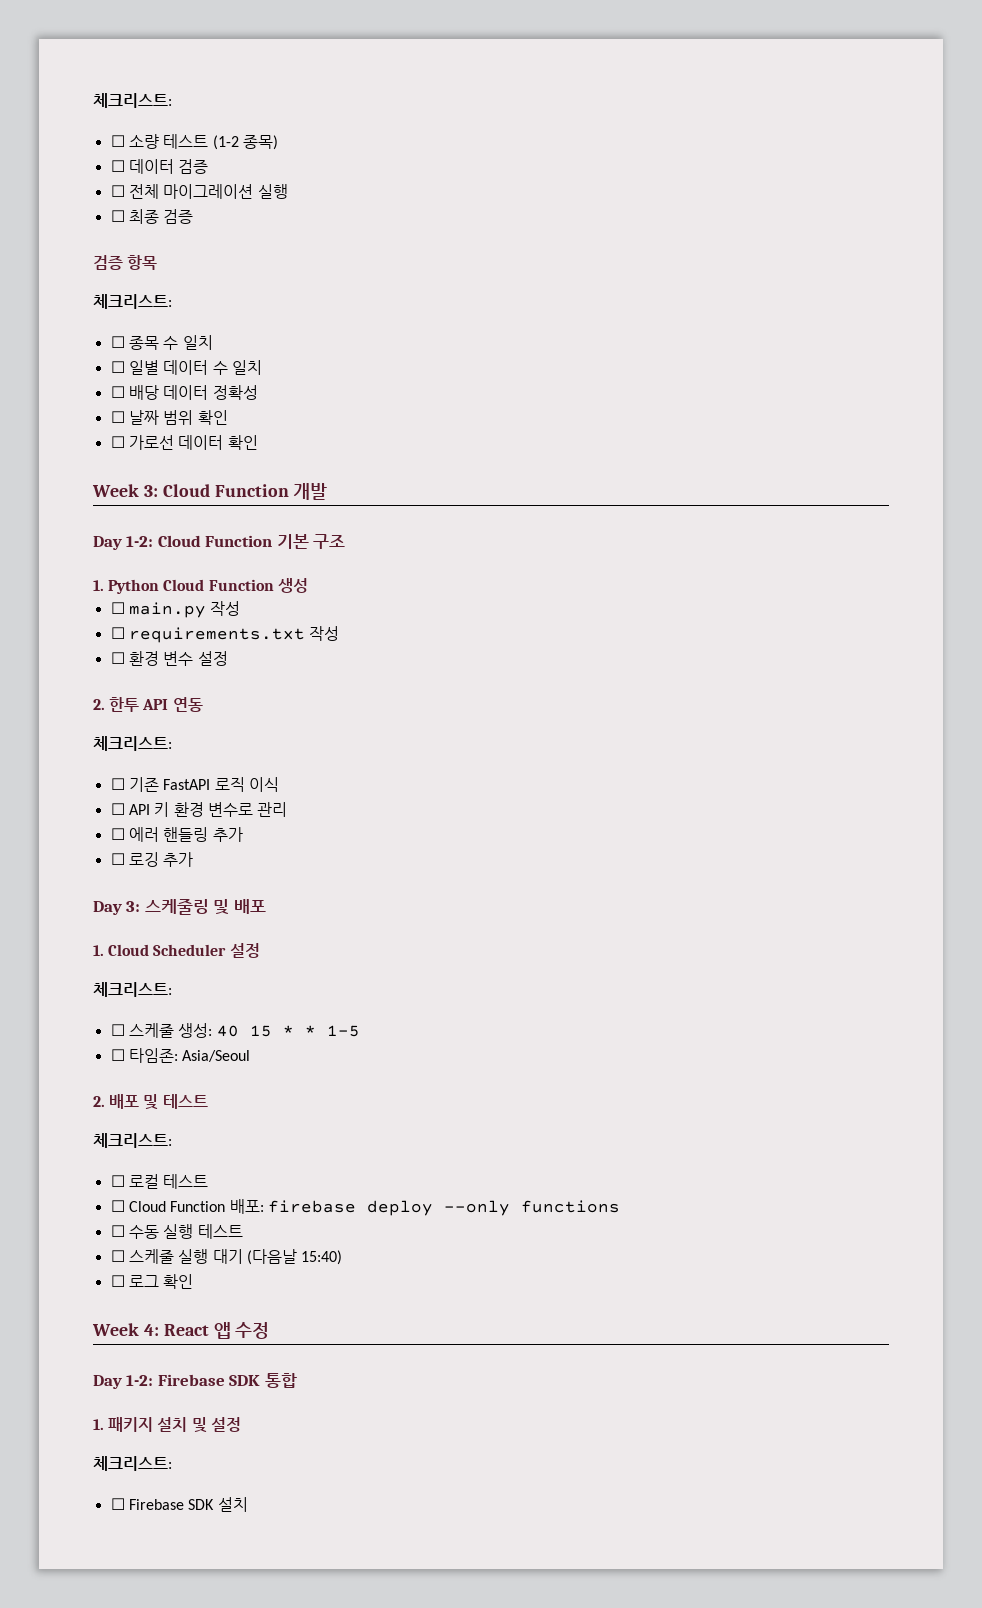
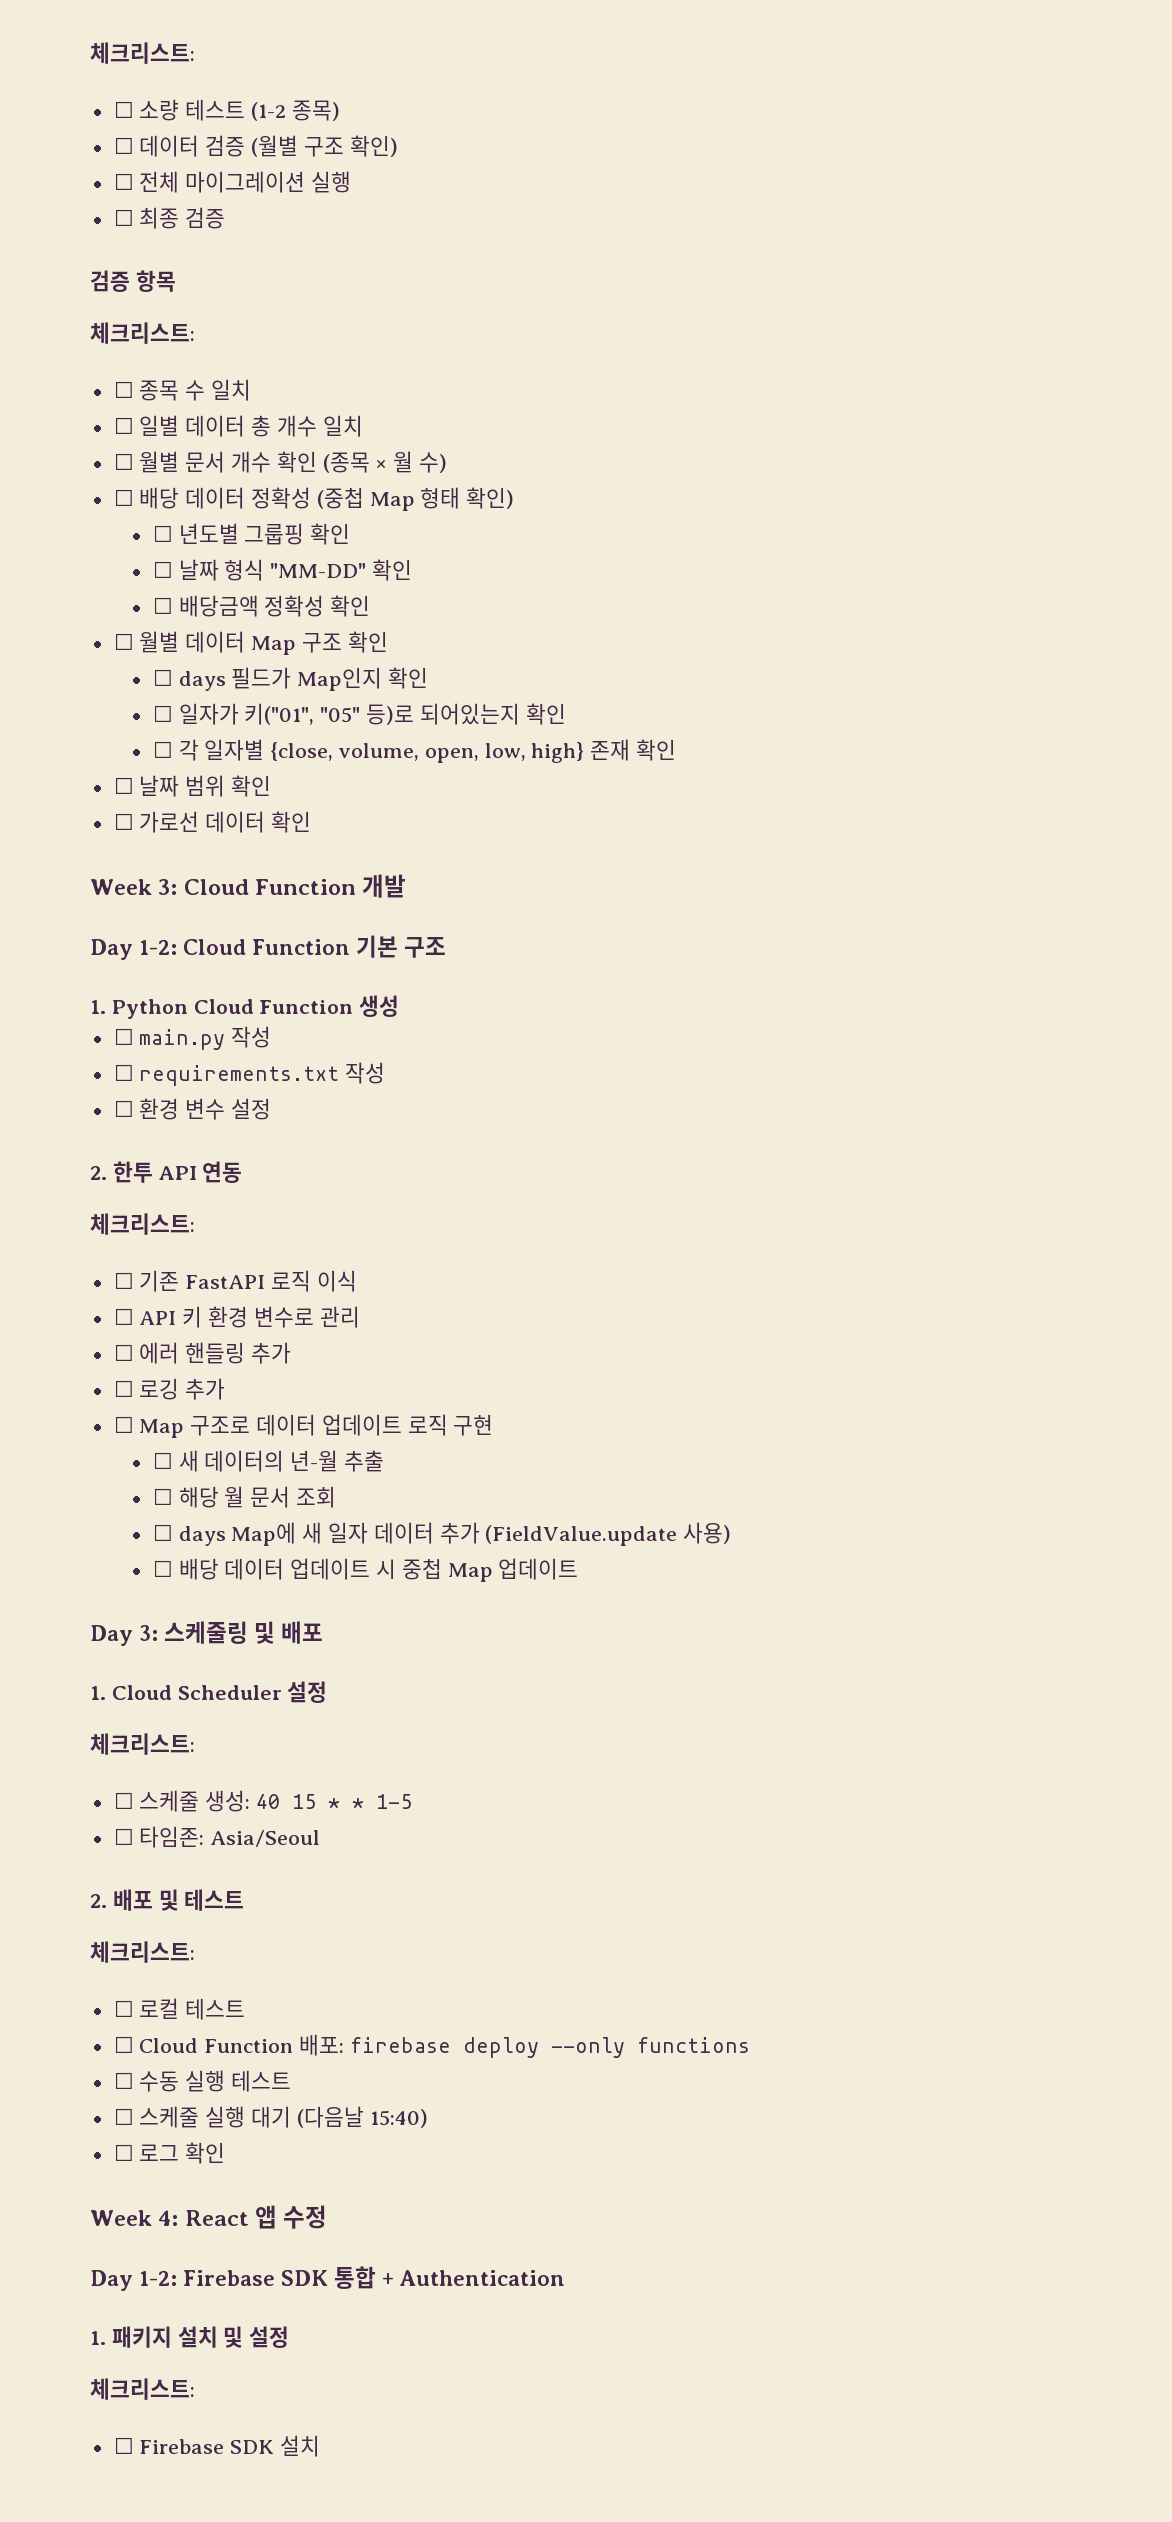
- ☐ 데이터 검증
+ ☐ 데이터 검증 (월별 구조 확인)
- ☐ 일별 데이터 수 일치
- ☐ 배당 데이터 정확성
+ ☐ 일별 데이터 총 개수 일치
+ ☐ 월별 문서 개수 확인 (종목 × 월 수)
+ ☐ 배당 데이터 정확성 (중첩 Map 형태 확인)
+ ☐ 년도별 그룹핑 확인
+ ☐ 날짜 형식 "MM-DD" 확인
+ ☐ 배당금액 정확성 확인
+ ☐ 월별 데이터 Map 구조 확인
+ ☐ days 필드가 Map인지 확인
+ ☐ 일자가 키("01", "05" 등)로 되어있는지 확인
+ ☐ 각 일자별 {close, volume, open, low, high} 존재 확인
+ ☐ Map 구조로 데이터 업데이트 로직 구현
+ ☐ 새 데이터의 년-월 추출
+ ☐ 해당 월 문서 조회
+ ☐ days Map에 새 일자 데이터 추가 (FieldValue.update 사용)
+ ☐ 배당 데이터 업데이트 시 중첩 Map 업데이트
- Day 1-2: Firebase SDK 통합
+ Day 1-2: Firebase SDK 통합 + Authentication

